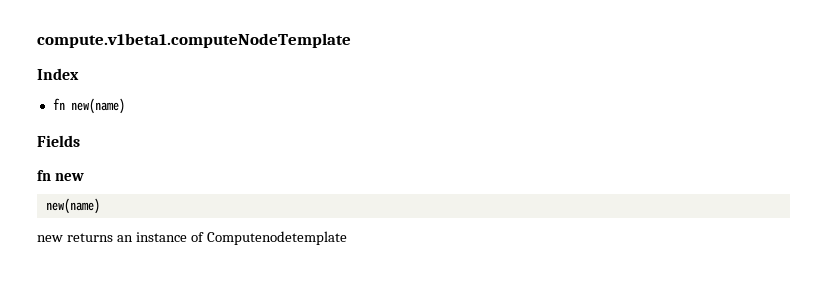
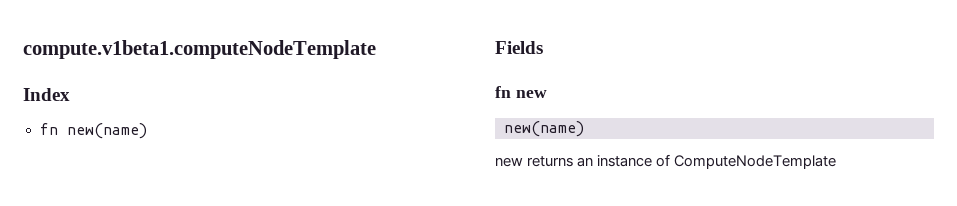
- new returns an instance of Computenodetemplate
+ new returns an instance of ComputeNodeTemplate

